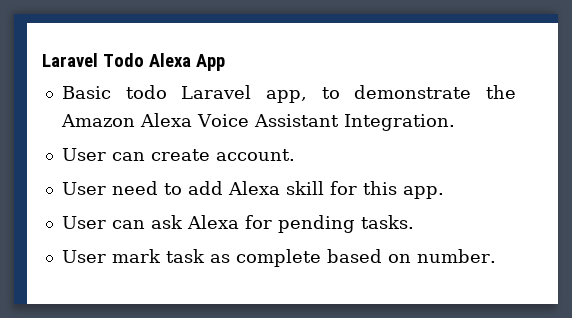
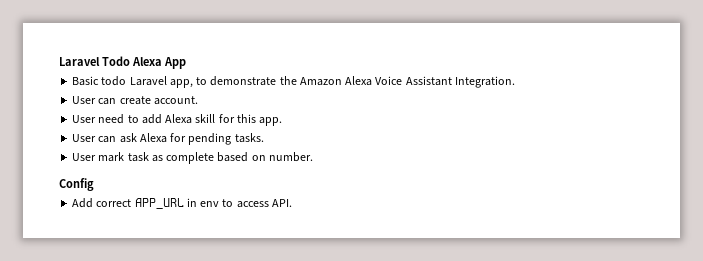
+ Config
+ Add correct APP_URL in env to access API.

